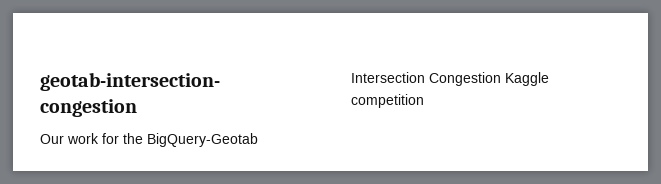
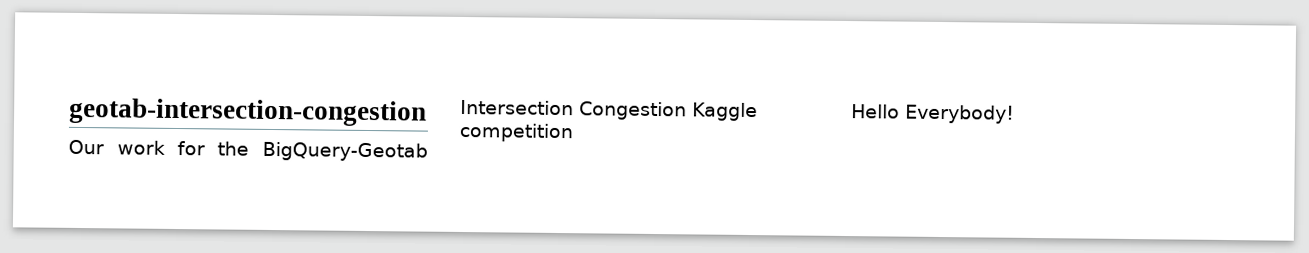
+ Hello Everybody!

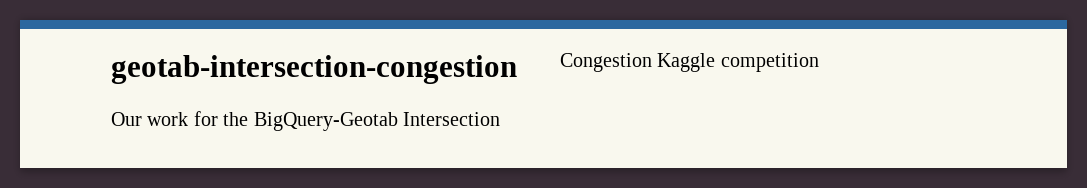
- Hello Everybody!

